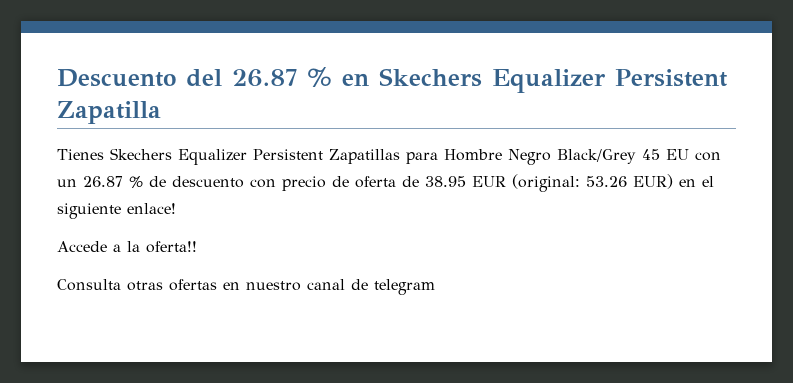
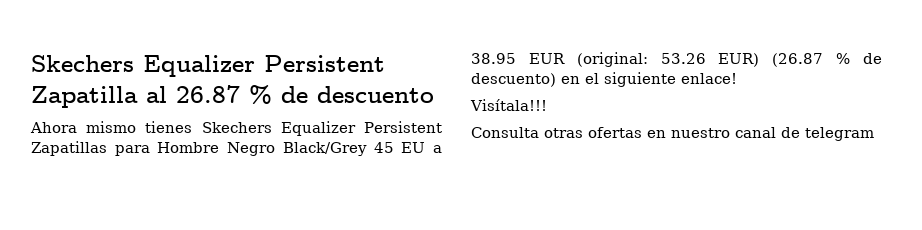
- Descuento del 26.87 % en Skechers Equalizer Persistent Zapatilla
- Tienes Skechers Equalizer Persistent Zapatillas para Hombre Negro Black/Grey 45 EU con un 26.87 % de descuento con precio de oferta de 38.95 EUR (original: 53.26 EUR) en el siguiente enlace!
+ Skechers Equalizer Persistent Zapatilla al 26.87 % de descuento
+ Ahora mismo tienes Skechers Equalizer Persistent Zapatillas para Hombre Negro Black/Grey 45 EU a 38.95 EUR (original: 53.26 EUR) (26.87 % de descuento) en el siguiente enlace!
- Accede a la oferta!!
+ Visítala!!!

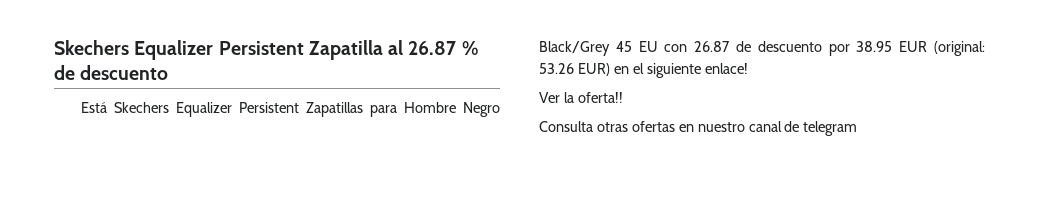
- Ahora mismo tienes Skechers Equalizer Persistent Zapatillas para Hombre Negro Black/Grey 45 EU a 38.95 EUR (original: 53.26 EUR) (26.87 % de descuento) en el siguiente enlace!
+ Está Skechers Equalizer Persistent Zapatillas para Hombre Negro Black/Grey 45 EU con 26.87 de descuento por 38.95 EUR (original: 53.26 EUR) en el siguiente enlace!
- Visítala!!!
+ Ver la oferta!!

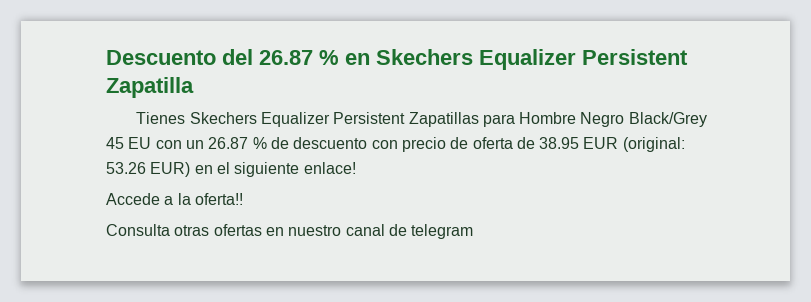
- Skechers Equalizer Persistent Zapatilla al 26.87 % de descuento
- Está Skechers Equalizer Persistent Zapatillas para Hombre Negro Black/Grey 45 EU con 26.87 de descuento por 38.95 EUR (original: 53.26 EUR) en el siguiente enlace!
+ Descuento del 26.87 % en Skechers Equalizer Persistent Zapatilla
+ Tienes Skechers Equalizer Persistent Zapatillas para Hombre Negro Black/Grey 45 EU con un 26.87 % de descuento con precio de oferta de 38.95 EUR (original: 53.26 EUR) en el siguiente enlace!
- Ver la oferta!!
+ Accede a la oferta!!

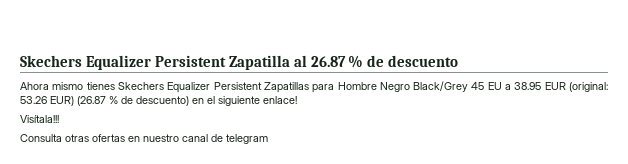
- Descuento del 26.87 % en Skechers Equalizer Persistent Zapatilla
- Tienes Skechers Equalizer Persistent Zapatillas para Hombre Negro Black/Grey 45 EU con un 26.87 % de descuento con precio de oferta de 38.95 EUR (original: 53.26 EUR) en el siguiente enlace!
+ Skechers Equalizer Persistent Zapatilla al 26.87 % de descuento
+ Ahora mismo tienes Skechers Equalizer Persistent Zapatillas para Hombre Negro Black/Grey 45 EU a 38.95 EUR (original: 53.26 EUR) (26.87 % de descuento) en el siguiente enlace!
- Accede a la oferta!!
+ Visítala!!!

